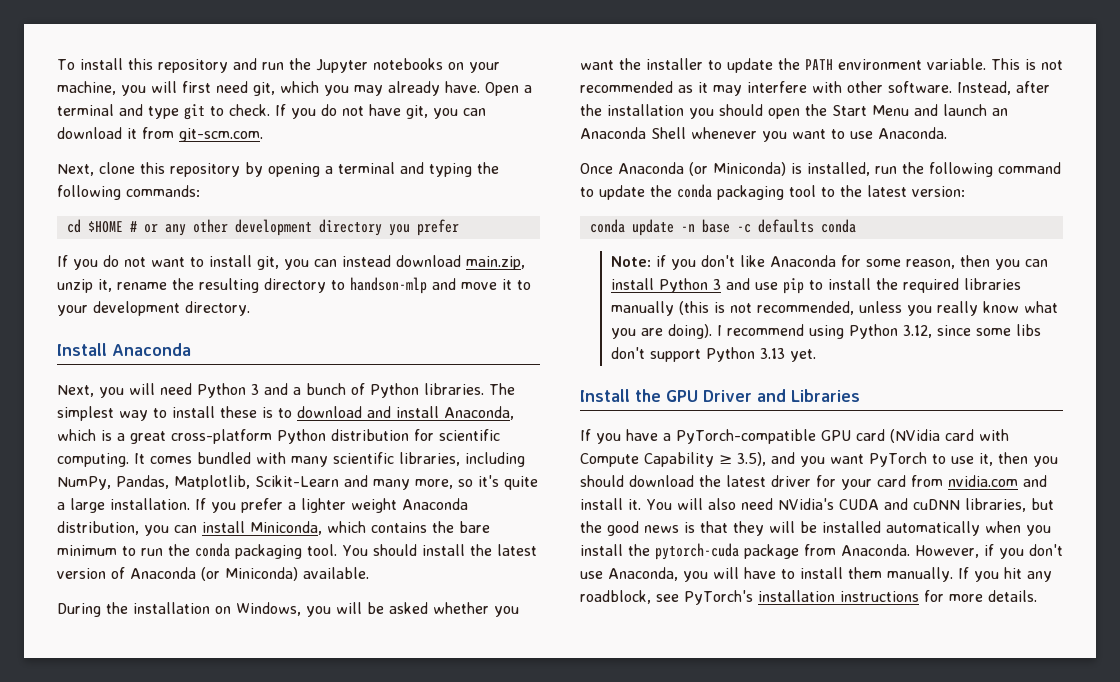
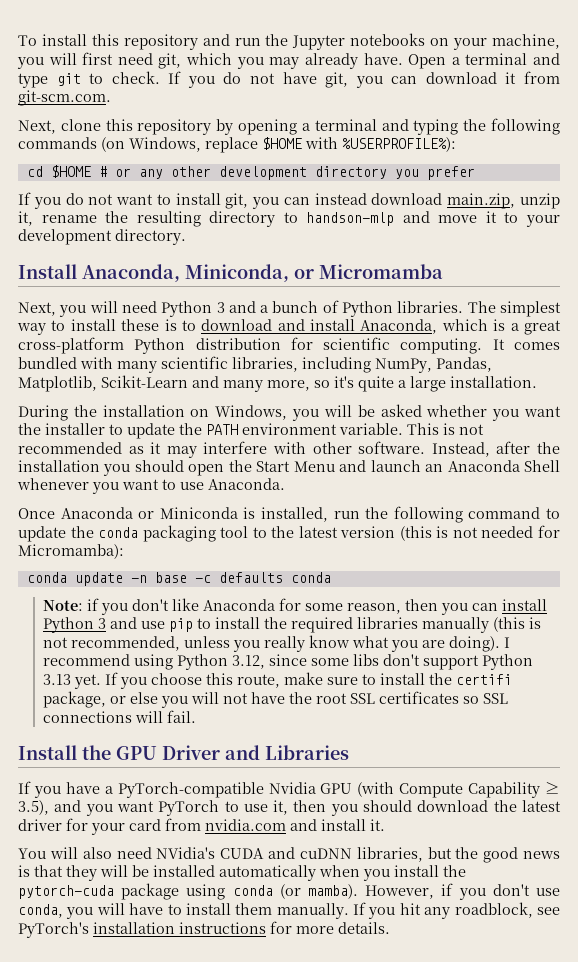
- Next, clone this repository by opening a terminal and typing the following commands:
+ Next, clone this repository by opening a terminal and typing the following commands (on Windows, replace $HOME with %USERPROFILE%):
- Install Anaconda
+ Install Anaconda, Miniconda, or Micromamba
- If you prefer a lighter weight Anaconda distribution, you can install Miniconda, which contains the bare minimum to run the conda packaging tool. You should install the latest version of Anaconda (or Miniconda) available.
- Once Anaconda (or Miniconda) is installed, run the following command to update the conda packaging tool to the latest version:
+ Once Anaconda or Miniconda is installed, run the following command to update the conda packaging tool to the latest version (this is not needed for Micromamba):
+ If you choose this route, make sure to install the certifi package, or else you will not have the root SSL certificates so SSL connections will fail.
- If you have a PyTorch-compatible GPU card (NVidia card with Compute Capability ≥ 3.5), and you want PyTorch to use it, then you should download the latest driver for your card from nvidia.com and install it. You will also need NVidia's CUDA and cuDNN libraries, but the good news is that they will be installed automatically when you install the pytorch-cuda package from Anaconda.
+ If you have a PyTorch-compatible Nvidia GPU (with Compute Capability ≥ 3.5), and you want PyTorch to use it, then you should download the latest driver for your card from nvidia.com and install it.
+ You will also need NVidia's CUDA and cuDNN libraries, but the good news is that they will be installed automatically when you install the pytorch-cuda package using conda (or mamba).
- However, if you don't use Anaconda, you will have to install them manually.
+ However, if you don't use conda, you will have to install them manually.

